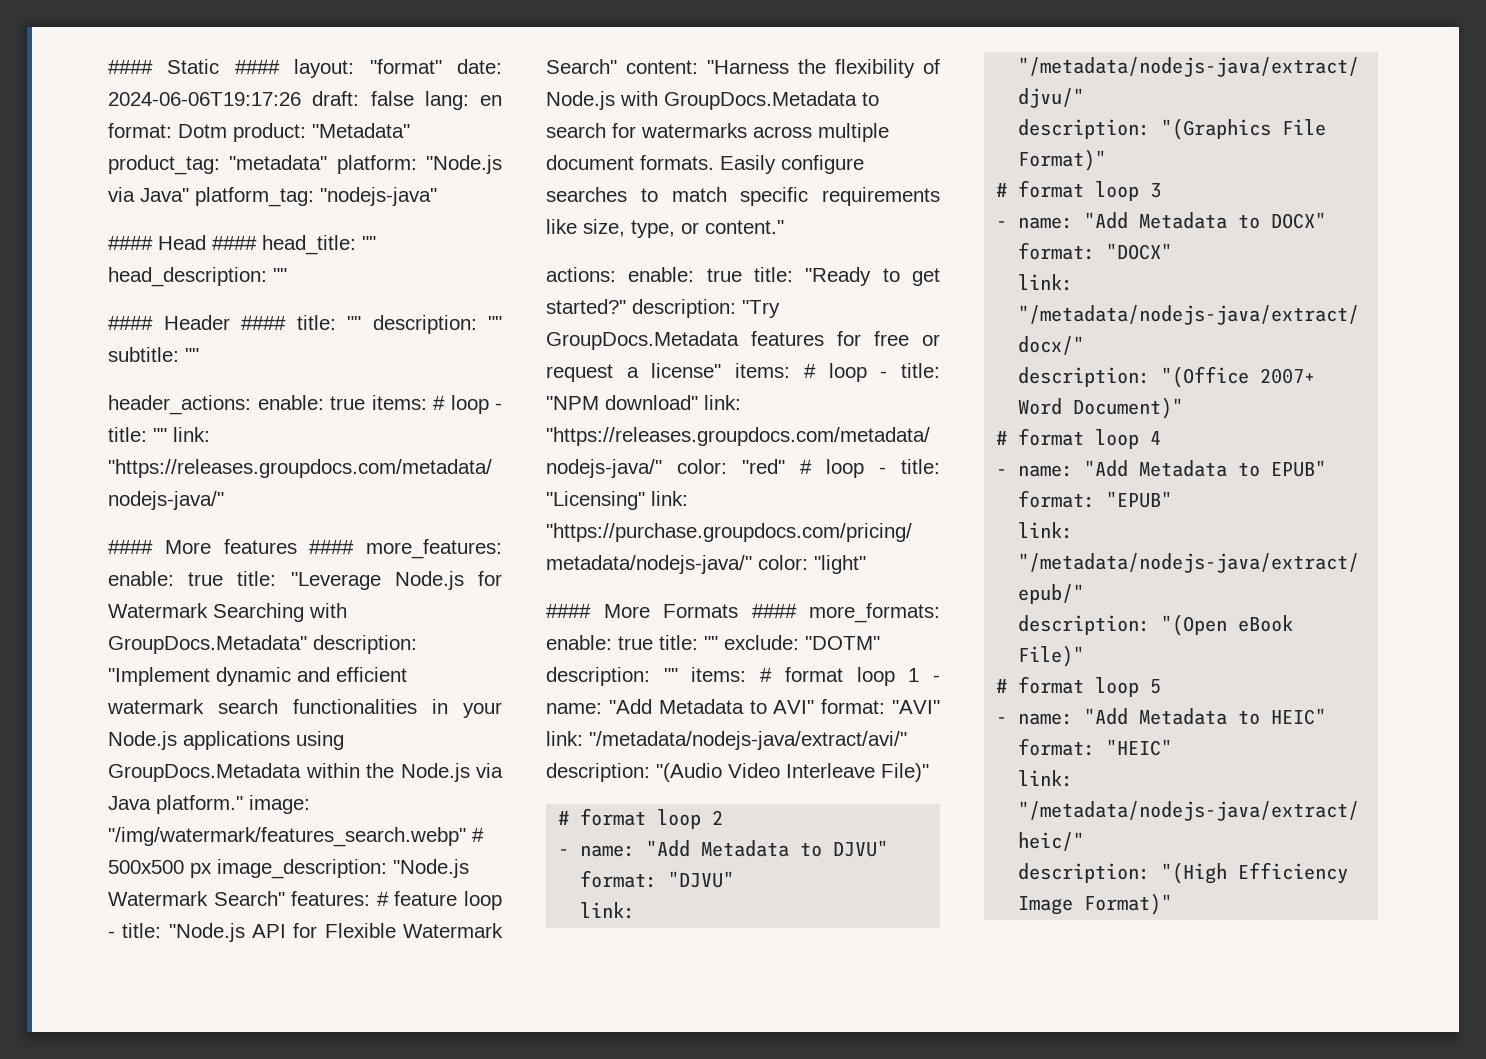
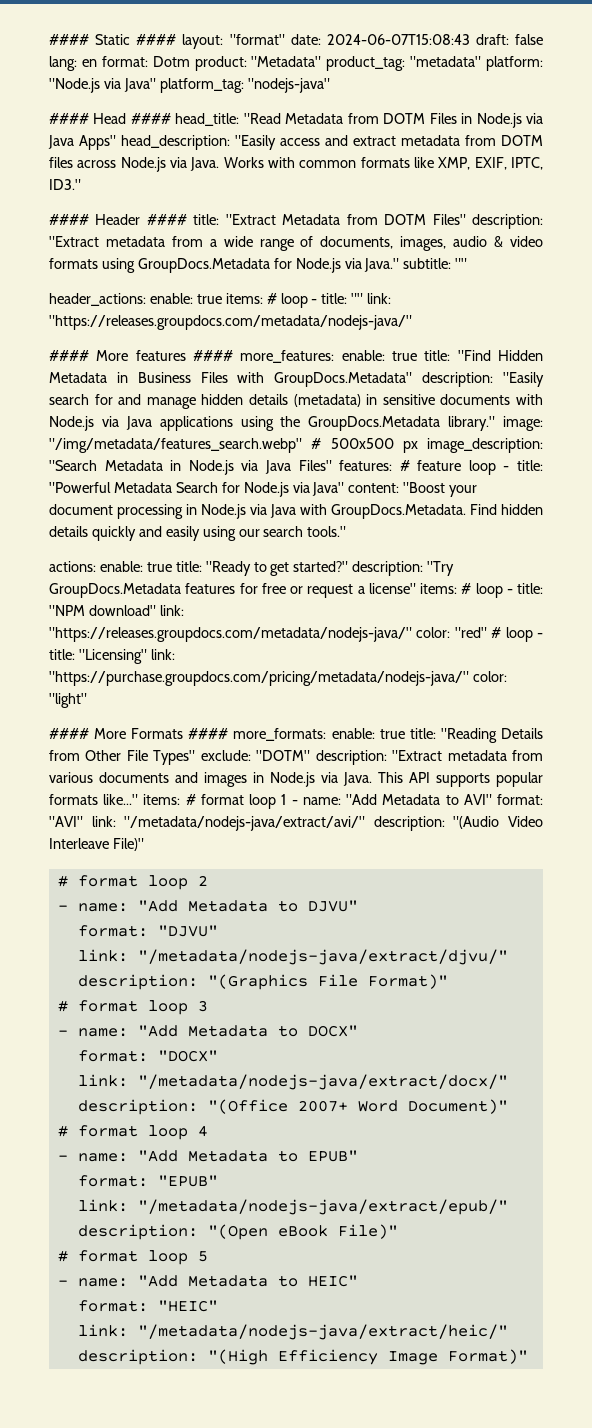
- #### Static #### layout: "format" date: 2024-06-06T19:17:26 draft: false lang: en format: Dotm product: "Metadata" product_tag: "metadata" platform: "Node.js via Java" platform_tag: "nodejs-java"
+ #### Static #### layout: "format" date: 2024-06-07T15:08:43 draft: false lang: en format: Dotm product: "Metadata" product_tag: "metadata" platform: "Node.js via Java" platform_tag: "nodejs-java"
- #### Head #### head_title: "" head_description: ""
- #### Header #### title: "" description: "" subtitle: ""
+ #### Head #### head_title: "Read Metadata from DOTM Files in Node.js via Java Apps" head_description: "Easily access and extract metadata from DOTM files across Node.js via Java. Works with common formats like XMP, EXIF, IPTC, ID3."
+ #### Header #### title: "Extract Metadata from DOTM Files" description: "Extract metadata from a wide range of documents, images, audio & video formats using GroupDocs.Metadata for Node.js via Java." subtitle: ""
- #### More features #### more_features: enable: true title: "Leverage Node.js for Watermark Searching with GroupDocs.Metadata" description: "Implement dynamic and efficient watermark search functionalities in your Node.js applications using GroupDocs.Metadata within the Node.js via Java platform." image: "/img/watermark/features_search.webp" # 500x500 px image_description: "Node.js Watermark Search" features: # feature loop - title: "Node.js API for Flexible Watermark Search" content: "Harness the flexibility of Node.js with GroupDocs.Metadata to search for watermarks across multiple document formats. Easily configure searches to match specific requirements like size, type, or content."
+ #### More features #### more_features: enable: true title: "Find Hidden Metadata in Business Files with GroupDocs.Metadata" description: "Easily search for and manage hidden details (metadata) in sensitive documents with Node.js via Java applications using the GroupDocs.Metadata library." image: "/img/metadata/features_search.webp" # 500x500 px image_description: "Search Metadata in Node.js via Java Files" features: # feature loop - title: "Powerful Metadata Search for Node.js via Java" content: "Boost your document processing in Node.js via Java with GroupDocs.Metadata. Find hidden details quickly and easily using our search tools."
- #### More Formats #### more_formats: enable: true title: "" exclude: "DOTM" description: "" items: # format loop 1 - name: "Add Metadata to AVI" format: "AVI" link: "/metadata/nodejs-java/extract/avi/" description: "(Audio Video Interleave File)"
+ #### More Formats #### more_formats: enable: true title: "Reading Details from Other File Types" exclude: "DOTM" description: "Extract metadata from various documents and images in Node.js via Java. This API supports popular formats like..." items: # format loop 1 - name: "Add Metadata to AVI" format: "AVI" link: "/metadata/nodejs-java/extract/avi/" description: "(Audio Video Interleave File)"

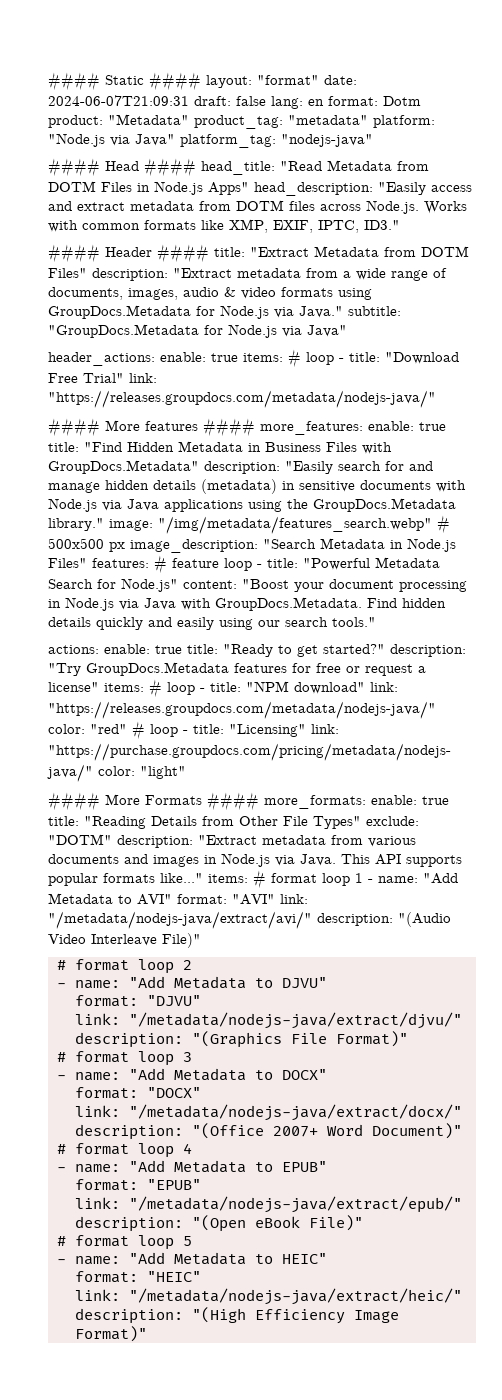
- #### Static #### layout: "format" date: 2024-06-07T15:08:43 draft: false lang: en format: Dotm product: "Metadata" product_tag: "metadata" platform: "Node.js via Java" platform_tag: "nodejs-java"
+ #### Static #### layout: "format" date: 2024-06-07T21:09:31 draft: false lang: en format: Dotm product: "Metadata" product_tag: "metadata" platform: "Node.js via Java" platform_tag: "nodejs-java"
- #### Head #### head_title: "Read Metadata from DOTM Files in Node.js via Java Apps" head_description: "Easily access and extract metadata from DOTM files across Node.js via Java. Works with common formats like XMP, EXIF, IPTC, ID3."
+ #### Head #### head_title: "Read Metadata from DOTM Files in Node.js Apps" head_description: "Easily access and extract metadata from DOTM files across Node.js. Works with common formats like XMP, EXIF, IPTC, ID3."
- #### Header #### title: "Extract Metadata from DOTM Files" description: "Extract metadata from a wide range of documents, images, audio & video formats using GroupDocs.Metadata for Node.js via Java." subtitle: ""
+ #### Header #### title: "Extract Metadata from DOTM Files" description: "Extract metadata from a wide range of documents, images, audio & video formats using GroupDocs.Metadata for Node.js via Java." subtitle: "GroupDocs.Metadata for Node.js via Java"
- header_actions: enable: true items: # loop - title: "" link: "https://releases.groupdocs.com/metadata/nodejs-java/"
+ header_actions: enable: true items: # loop - title: "Download Free Trial" link: "https://releases.groupdocs.com/metadata/nodejs-java/"
- "Search Metadata in Node.js via Java Files" features:
+ "Search Metadata in Node.js Files" features:
- "Powerful Metadata Search for Node.js via Java" content:
+ "Powerful Metadata Search for Node.js" content:

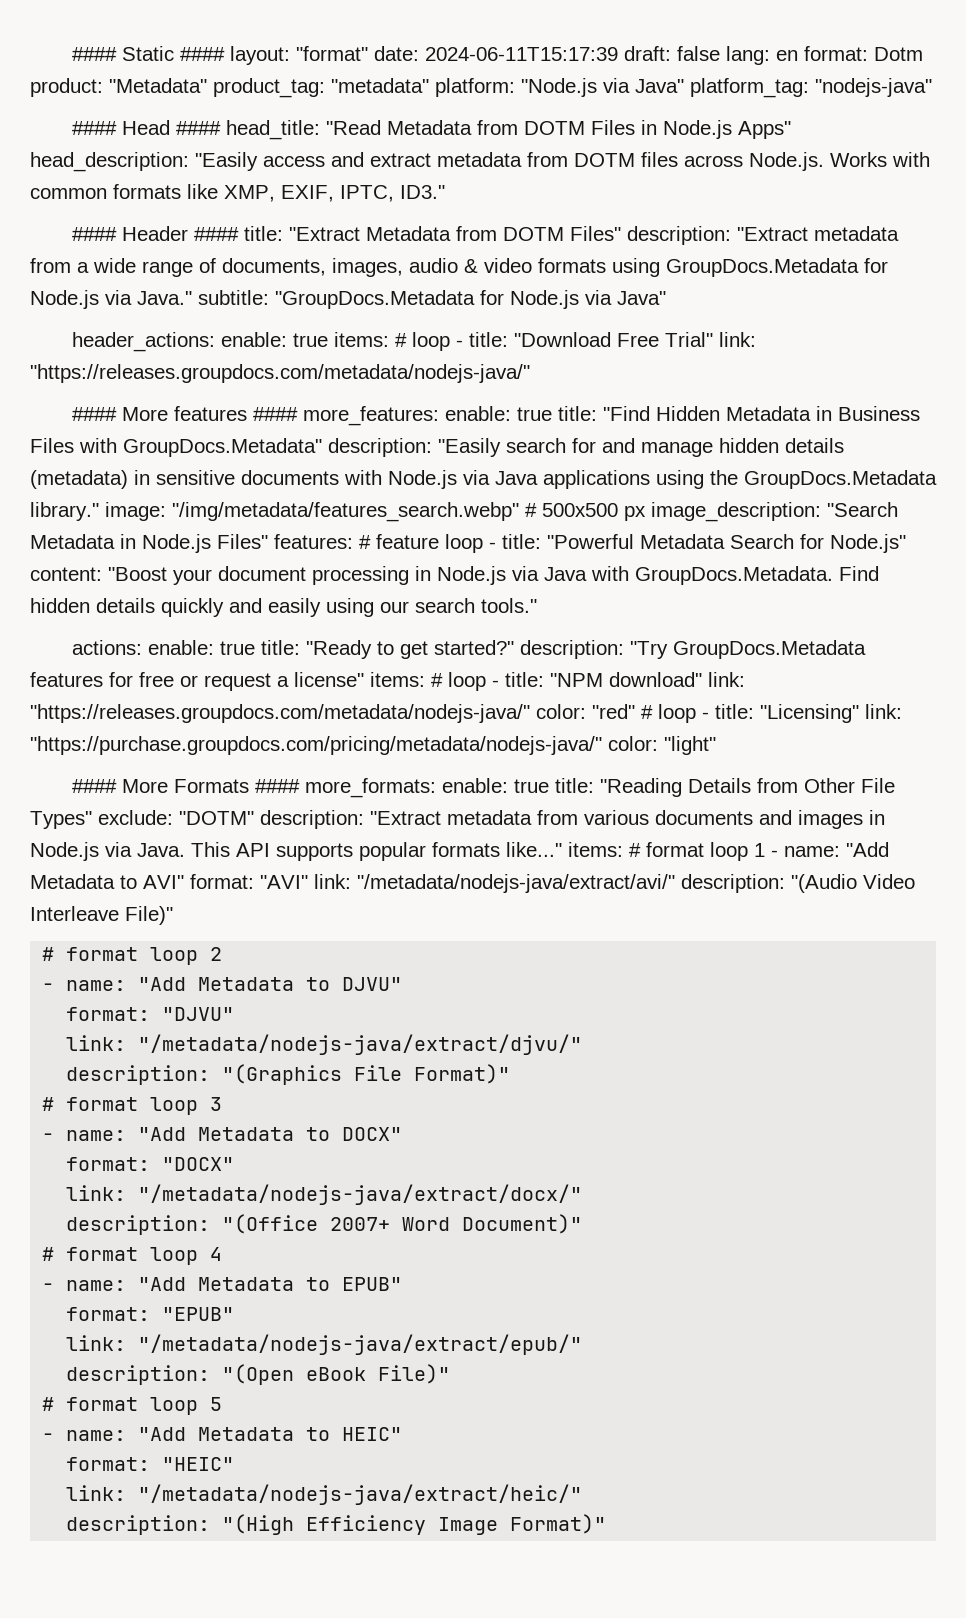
- #### Static #### layout: "format" date: 2024-06-07T21:09:31 draft: false lang: en format: Dotm product: "Metadata" product_tag: "metadata" platform: "Node.js via Java" platform_tag: "nodejs-java"
+ #### Static #### layout: "format" date: 2024-06-11T15:17:39 draft: false lang: en format: Dotm product: "Metadata" product_tag: "metadata" platform: "Node.js via Java" platform_tag: "nodejs-java"

